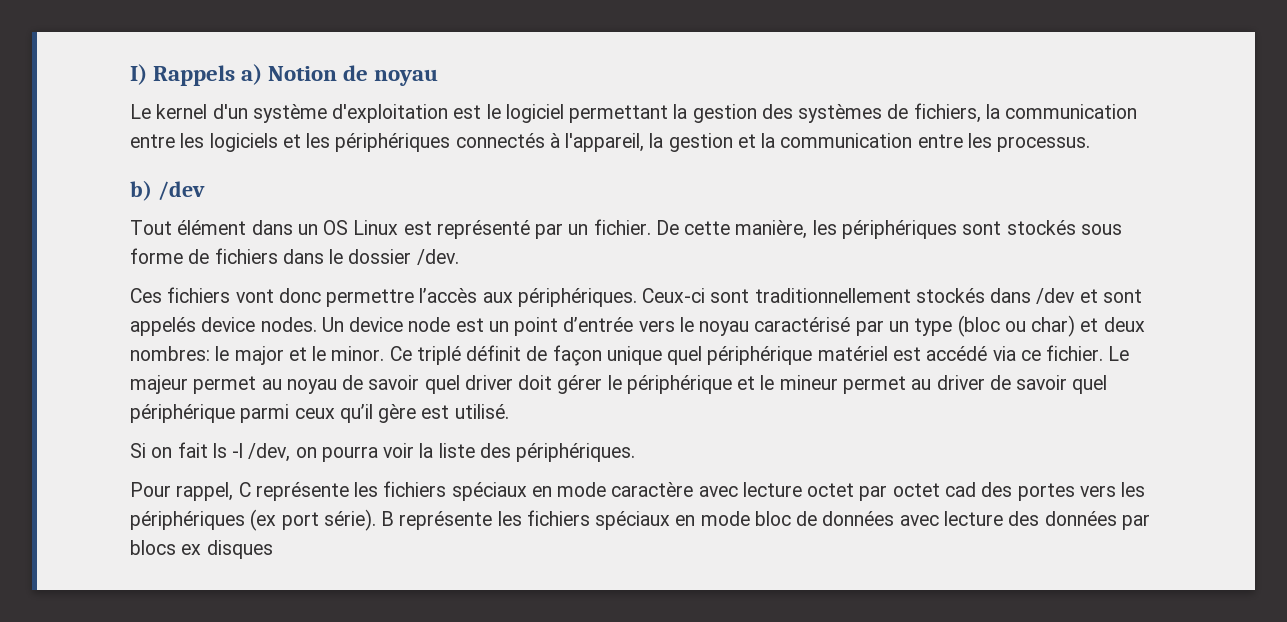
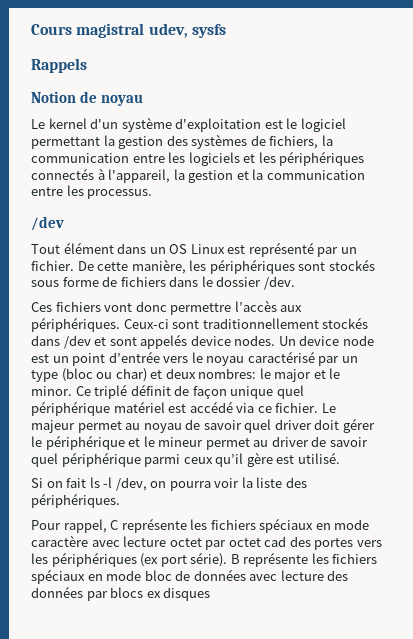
- I) Rappels a) Notion de noyau
+ Cours magistral udev, sysfs
+ Rappels
+ Notion de noyau
  Le kernel d'un système d'exploitation est le logiciel permettant la gestion des systèmes de fichiers, la communication entre les logiciels et les périphériques connectés à l'appareil, la gestion et la communication entre les processus.
- b) /dev
+ /dev

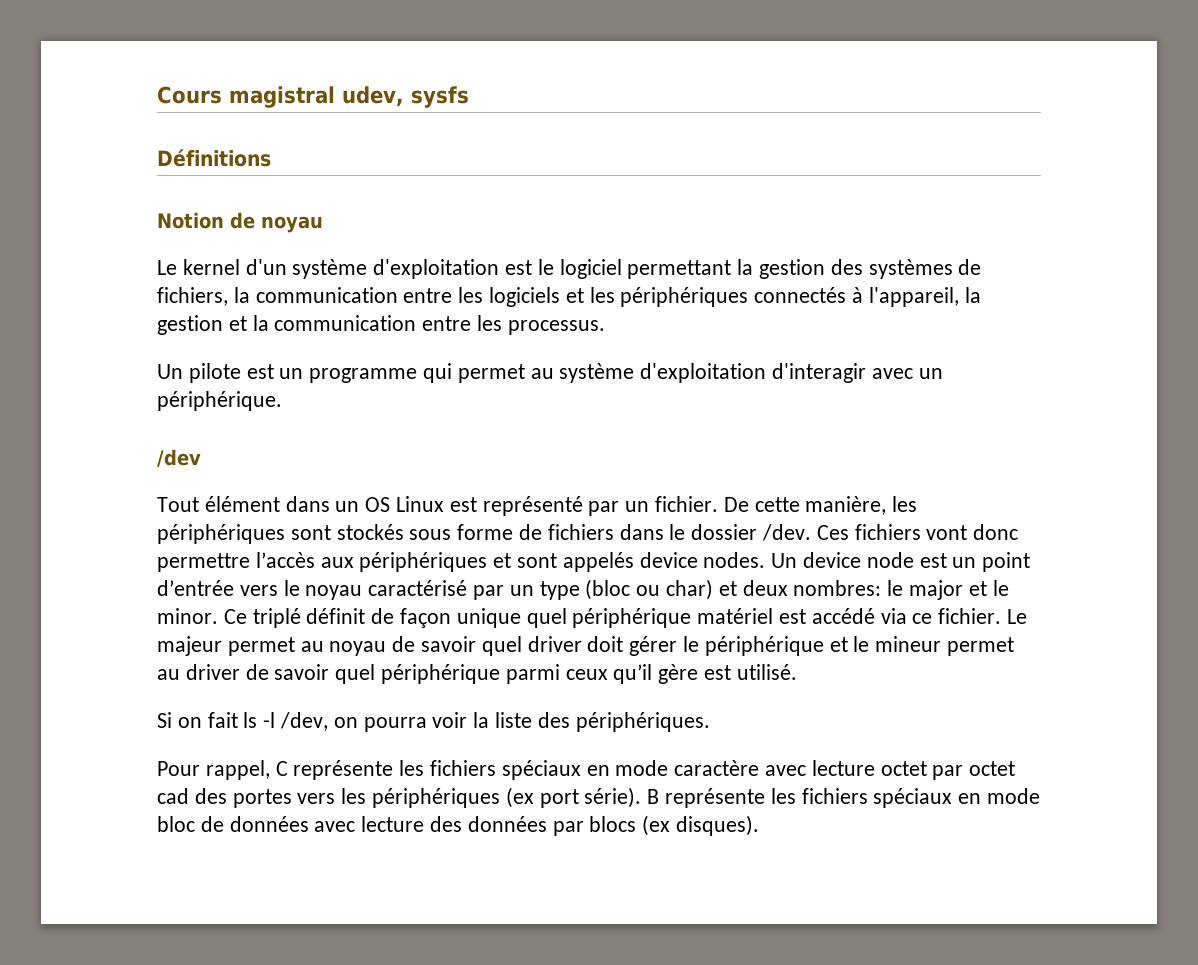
- Rappels
+ Définitions
+ Un pilote est un programme qui permet au système d'exploitation d'interagir avec un périphérique.
- De cette manière, les périphériques sont stockés sous forme de fichiers dans le dossier /dev.
- Ces fichiers vont donc permettre l’accès aux périphériques. Ceux-ci sont traditionnellement stockés dans /dev et sont appelés device nodes.
+ De cette manière, les périphériques sont stockés sous forme de fichiers dans le dossier /dev. Ces fichiers vont donc permettre l’accès aux périphériques et sont appelés device nodes.
- B représente les fichiers spéciaux en mode bloc de données avec lecture des données par blocs ex disques
+ B représente les fichiers spéciaux en mode bloc de données avec lecture des données par blocs (ex disques).

